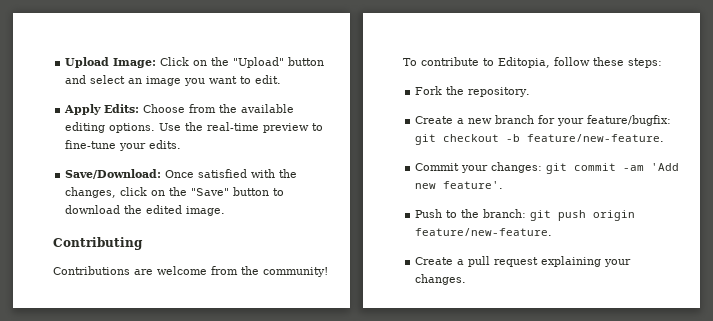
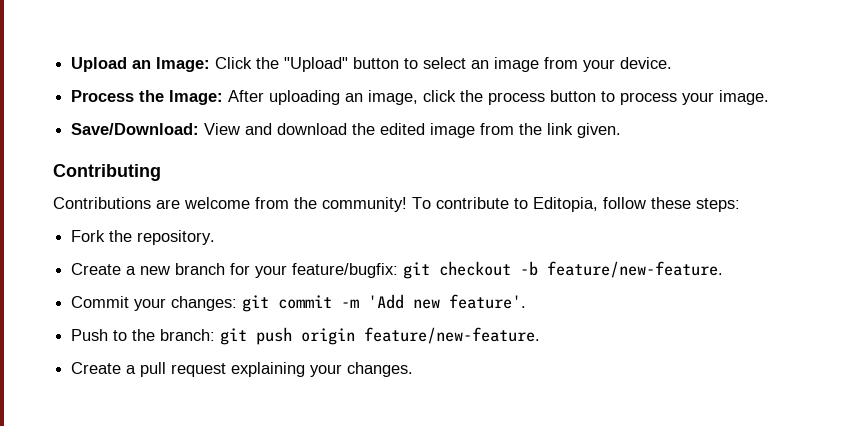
- Upload Image: Click on the "Upload" button and select an image you want to edit.
- Apply Edits: Choose from the available editing options. Use the real-time preview to fine-tune your edits.
- Save/Download: Once satisfied with the changes, click on the "Save" button to download the edited image.
+ Upload an Image: Click the "Upload" button to select an image from your device.
+ Process the Image: After uploading an image, click the process button to process your image.
+ Save/Download: View and download the edited image from the link given.
- Commit your changes: git commit -am 'Add new feature'.
+ Commit your changes: git commit -m 'Add new feature'.

